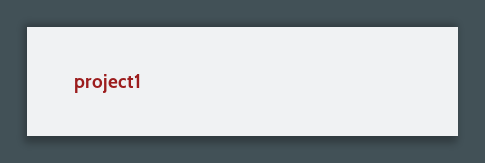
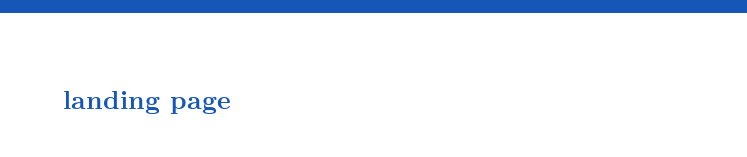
- project1
+ landing page

